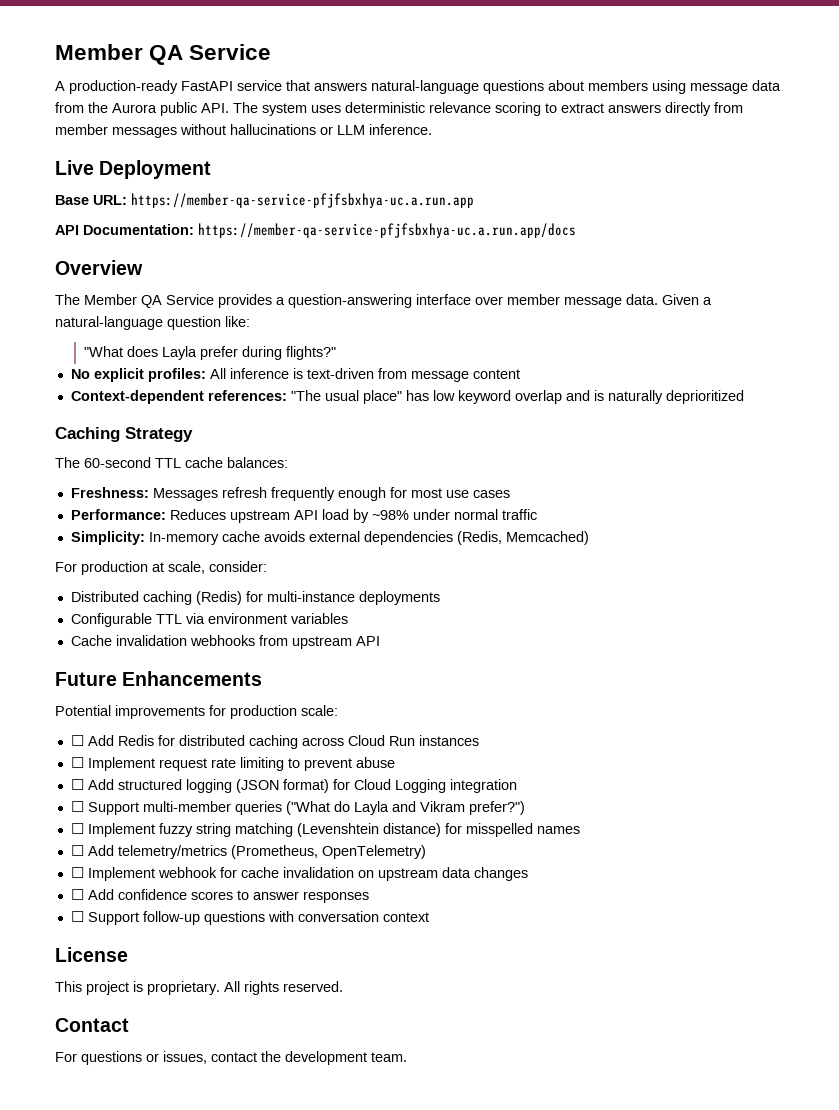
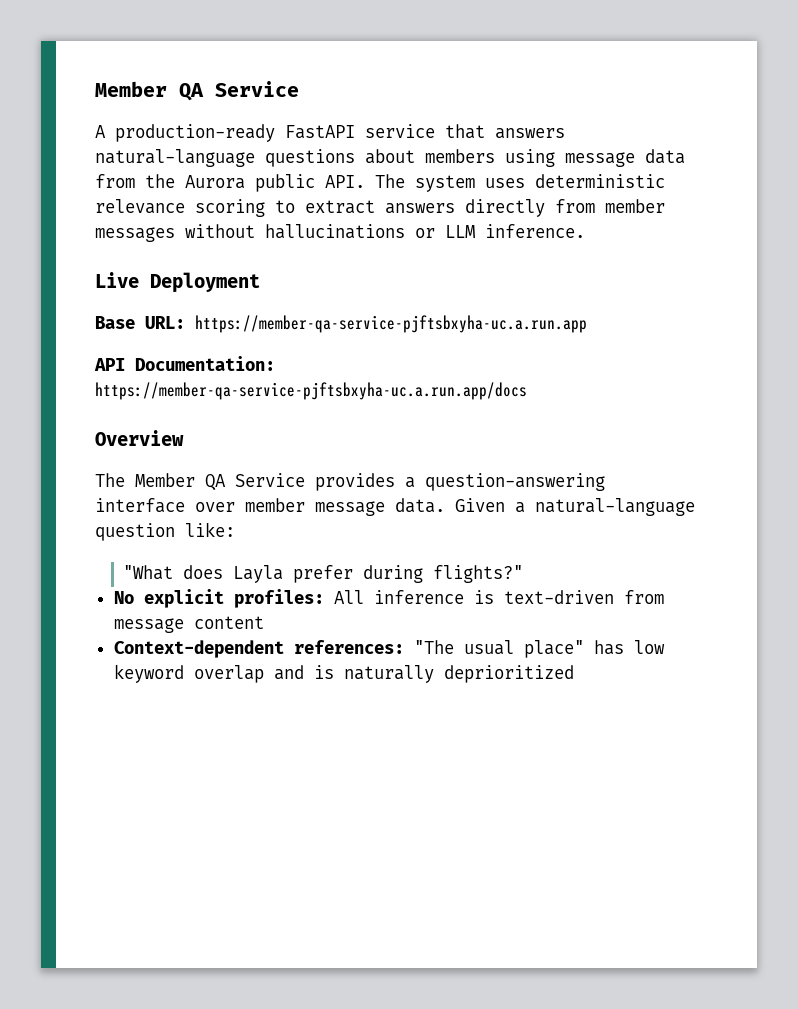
- Base URL: https://member-qa-service-pfjfsbxhya-uc.a.run.app
+ Base URL: https://member-qa-service-pjftsbxyha-uc.a.run.app
- API Documentation: https://member-qa-service-pfjfsbxhya-uc.a.run.app/docs
+ API Documentation: https://member-qa-service-pjftsbxyha-uc.a.run.app/docs
- Caching Strategy
- The 60-second TTL cache balances:
- Freshness: Messages refresh frequently enough for most use cases
- Performance: Reduces upstream API load by ~98% under normal traffic
- Simplicity: In-memory cache avoids external dependencies (Redis, Memcached)
- For production at scale, consider:
- Distributed caching (Redis) for multi-instance deployments
- Configurable TTL via environment variables
- Cache invalidation webhooks from upstream API
- Future Enhancements
- Potential improvements for production scale:
- ☐ Add Redis for distributed caching across Cloud Run instances
- ☐ Implement request rate limiting to prevent abuse
- ☐ Add structured logging (JSON format) for Cloud Logging integration
- ☐ Support multi-member queries ("What do Layla and Vikram prefer?")
- ☐ Implement fuzzy string matching (Levenshtein distance) for misspelled names
- ☐ Add telemetry/metrics (Prometheus, OpenTelemetry)
- ☐ Implement webhook for cache invalidation on upstream data changes
- ☐ Add confidence scores to answer responses
- ☐ Support follow-up questions with conversation context
- License
- This project is proprietary. All rights reserved.
- Contact
- For questions or issues, contact the development team.

